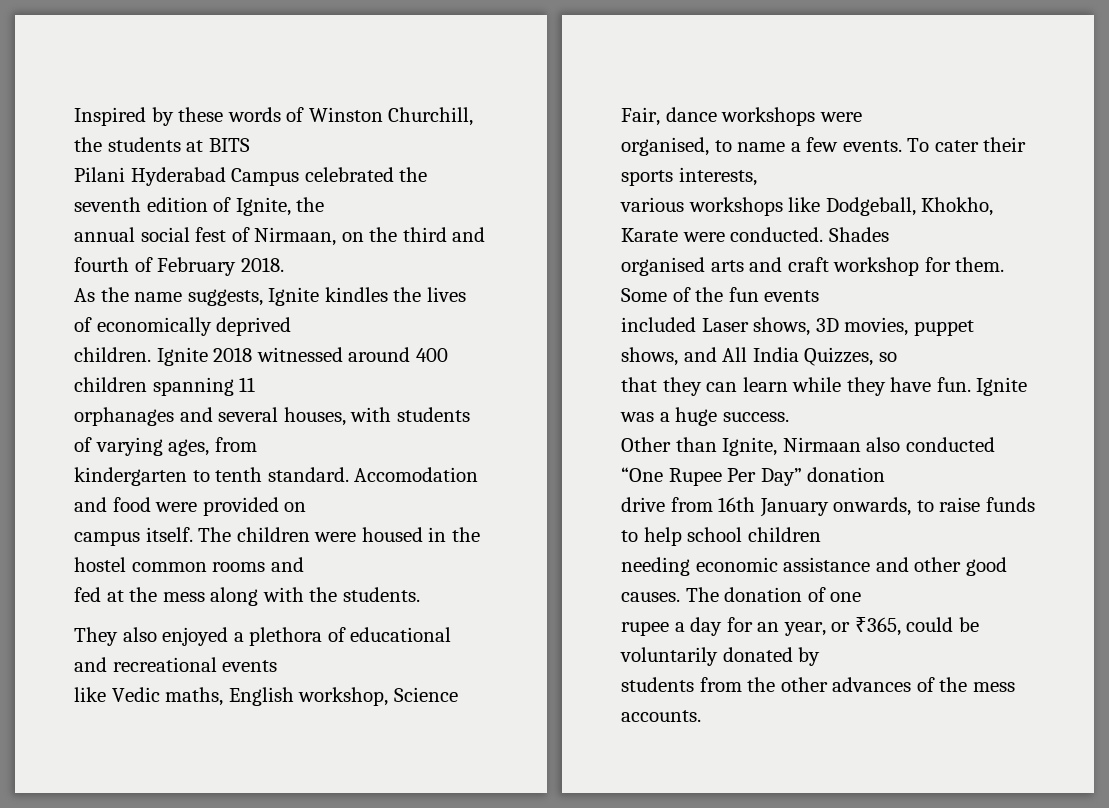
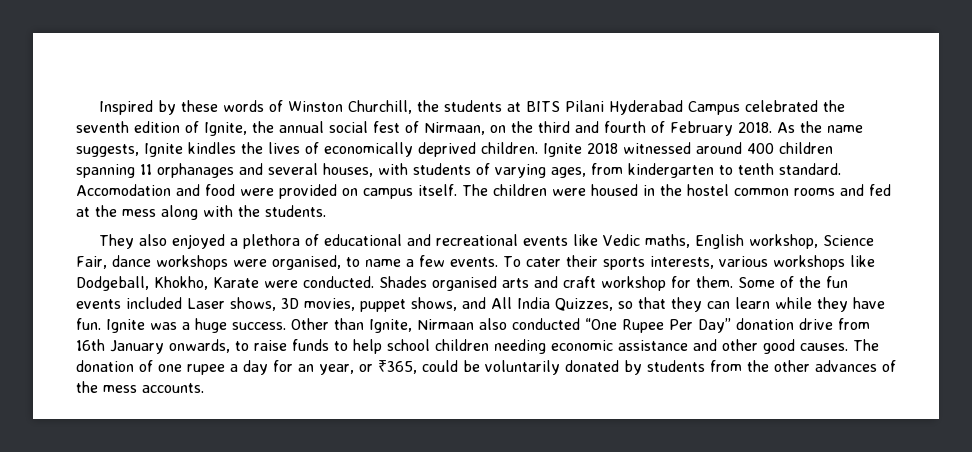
- Inspired by these words of Winston Churchill, the students at BITS
- Pilani Hyderabad Campus celebrated the seventh edition of Ignite, the
- annual social fest of Nirmaan, on the third and fourth of February 2018.
- As the name suggests, Ignite kindles the lives of economically deprived
- children.
+ Inspired by these words of Winston Churchill, the students at BITS Pilani Hyderabad Campus celebrated the seventh edition of Ignite, the annual social fest of Nirmaan, on the third and fourth of February 2018. As the name suggests, Ignite kindles the lives of economically deprived children.
- Ignite 2018 witnessed around 400 children spanning 11
- orphanages and several houses, with students of varying ages, from
- kindergarten to tenth standard.
+ Ignite 2018 witnessed around 400 children spanning 11 orphanages and several houses, with students of varying ages, from kindergarten to tenth standard.
- Accomodation and food were provided on
- campus itself.
+ Accomodation and food were provided on campus itself.
- The children were housed in the hostel common rooms and
- fed at the mess along with the students.
+ The children were housed in the hostel common rooms and fed at the mess along with the students.
- They also enjoyed a plethora of educational and recreational events
- like Vedic maths, English workshop, Science Fair, dance workshops were
- organised, to name a few events.
+ They also enjoyed a plethora of educational and recreational events like Vedic maths, English workshop, Science Fair, dance workshops were organised, to name a few events.
- To cater their sports interests,
- various workshops like Dodgeball, Khokho, Karate were conducted.
+ To cater their sports interests, various workshops like Dodgeball, Khokho, Karate were conducted.
- Shades
- organised arts and craft workshop for them.
+ Shades organised arts and craft workshop for them.
- Some of the fun events
- included Laser shows, 3D movies, puppet shows, and All India Quizzes, so
- that they can learn while they have fun.
+ Some of the fun events included Laser shows, 3D movies, puppet shows, and All India Quizzes, so that they can learn while they have fun.
- Ignite was a huge success.
- Other than Ignite, Nirmaan also conducted “One Rupee Per Day” donation
- drive from 16th January onwards, to raise funds to help school children
- needing economic assistance and other good causes.
+ Ignite was a huge success. Other than Ignite, Nirmaan also conducted “One Rupee Per Day” donation drive from 16th January onwards, to raise funds to help school children needing economic assistance and other good causes.
- The donation of one
- rupee a day for an year, or ₹365, could be voluntarily donated by
- students from the other advances of the mess accounts.
+ The donation of one rupee a day for an year, or ₹365, could be voluntarily donated by students from the other advances of the mess accounts.

